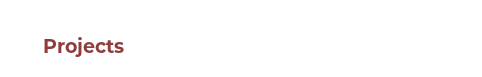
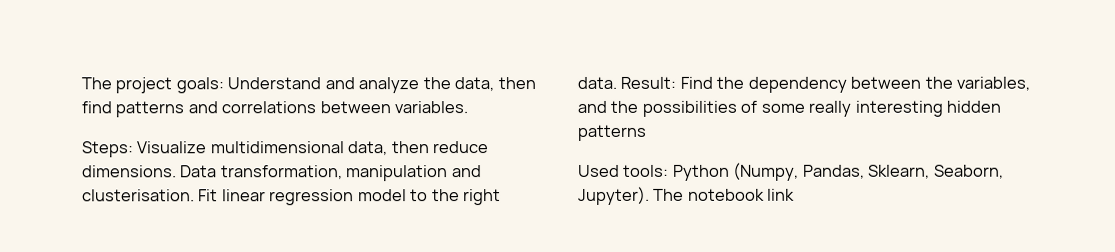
- Projects
+ The project goals: Understand and analyze the data, then find patterns and correlations between variables.
+ Steps: Visualize multidimensional data, then reduce dimensions. Data transformation, manipulation and clusterisation. Fit linear regression model to the right data. Result: Find the dependency between the variables, and the possibilities of some really interesting hidden patterns
+ Used tools: Python (Numpy, Pandas, Sklearn, Seaborn, Jupyter). The notebook link

